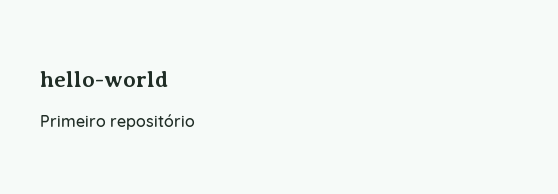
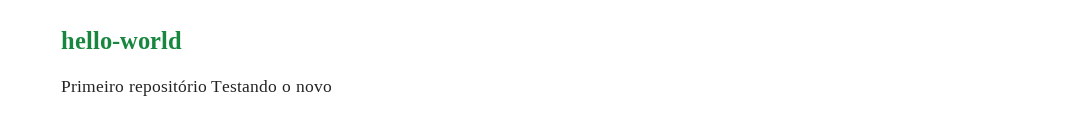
- Primeiro repositório
+ Primeiro repositório Testando o novo

